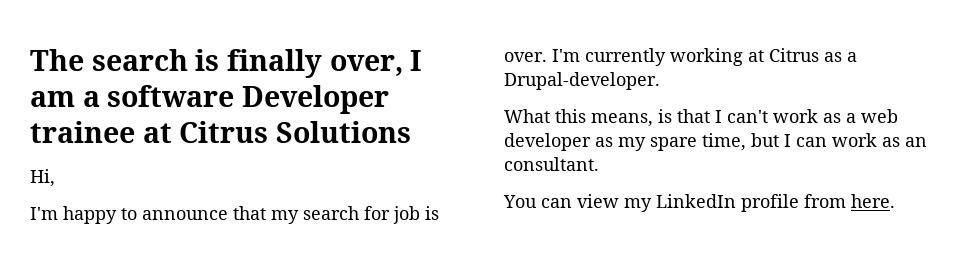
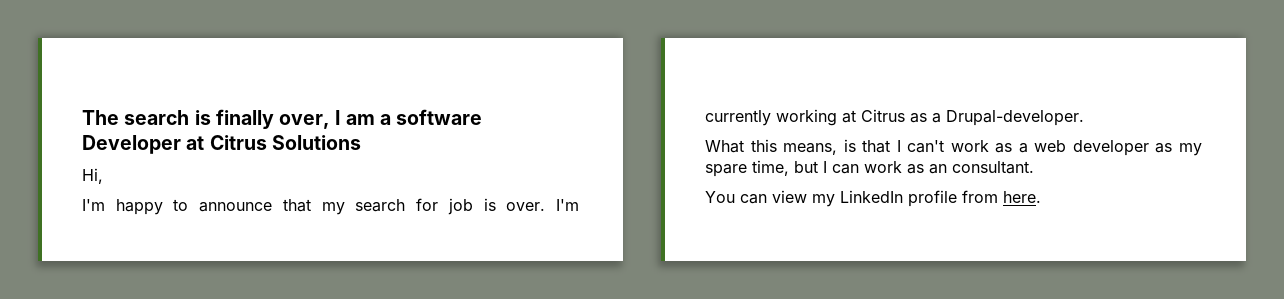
- The search is finally over, I am a software Developer trainee at Citrus Solutions
+ The search is finally over, I am a software Developer at Citrus Solutions

